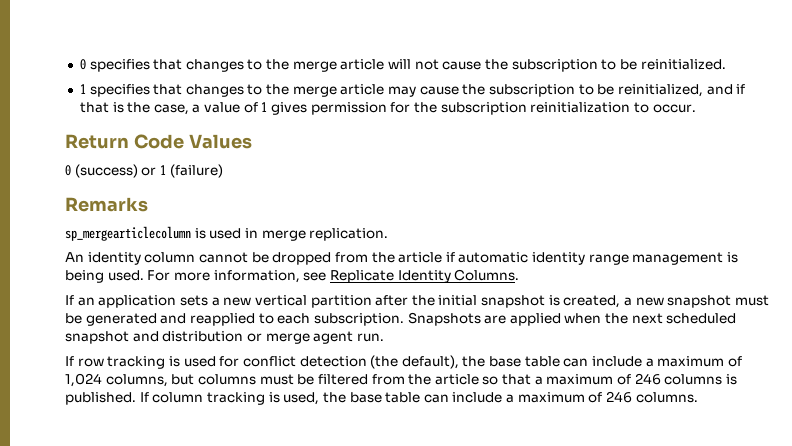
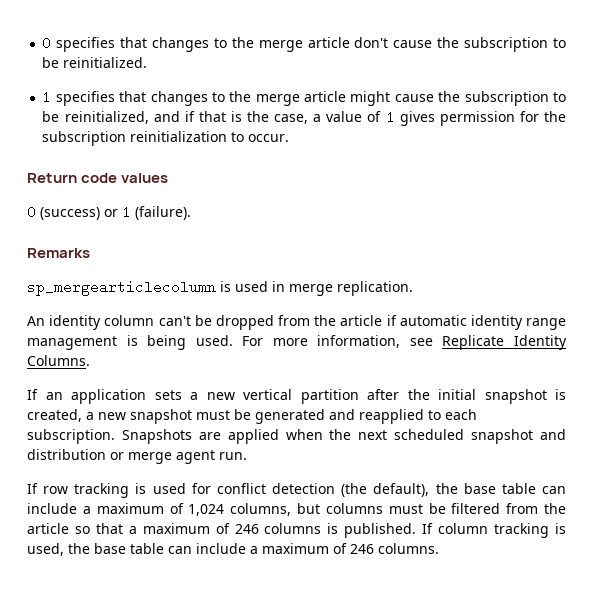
- 0 specifies that changes to the merge article will not cause the subscription to be reinitialized.
+ 0 specifies that changes to the merge article don't cause the subscription to be reinitialized.
- 1 specifies that changes to the merge article may cause the subscription to be reinitialized, and if that is the case, a value of 1 gives permission for the subscription reinitialization to occur.
+ 1 specifies that changes to the merge article might cause the subscription to be reinitialized, and if that is the case, a value of 1 gives permission for the subscription reinitialization to occur.
- Return Code Values
+ Return code values
- 0 (success) or 1 (failure)
+ 0 (success) or 1 (failure).
- An identity column cannot be dropped from the article if automatic identity range management is being used.
+ An identity column can't be dropped from the article if automatic identity range management is being used.

